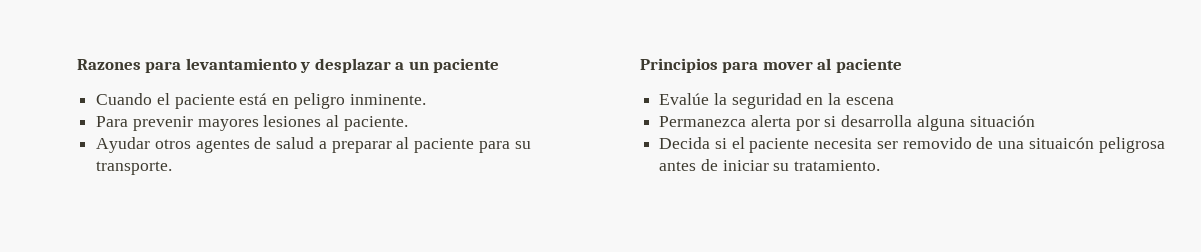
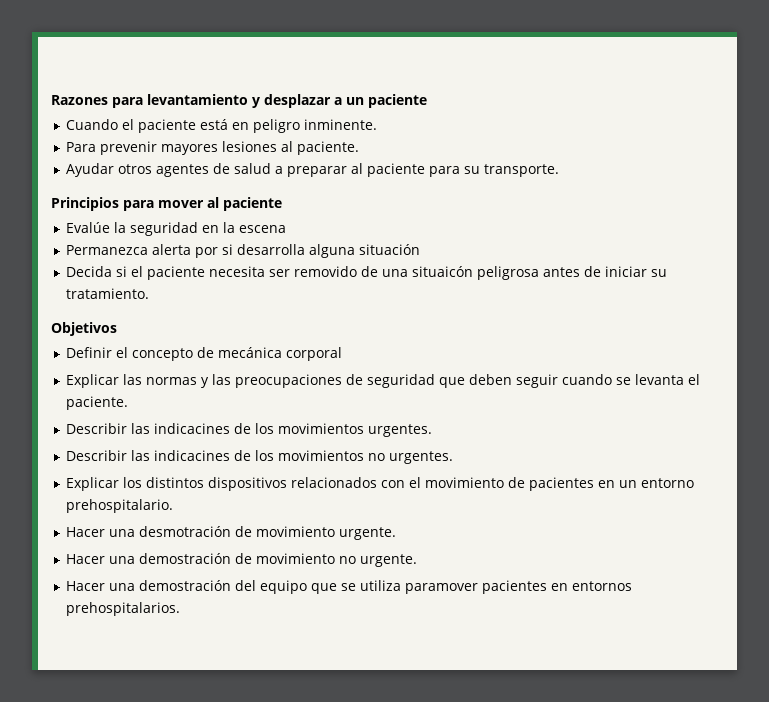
+ Objetivos
+ Definir el concepto de mecánica corporal
+ Explicar las normas y las preocupaciones de seguridad que deben seguir cuando se levanta el paciente.
+ Describir las indicacines de los movimientos urgentes.
+ Describir las indicacines de los movimientos no urgentes.
+ Explicar los distintos dispositivos relacionados con el movimiento de pacientes en un entorno prehospitalario.
+ Hacer una desmotración de movimiento urgente.
+ Hacer una demostración de movimiento no urgente.
+ Hacer una demostración del equipo que se utiliza paramover pacientes en entornos prehospitalarios.

